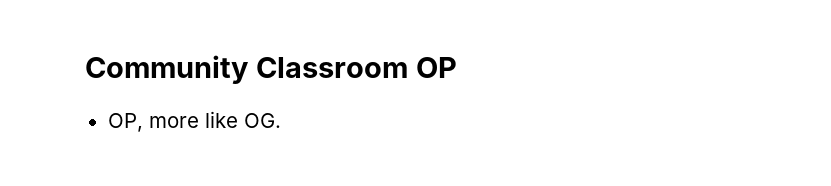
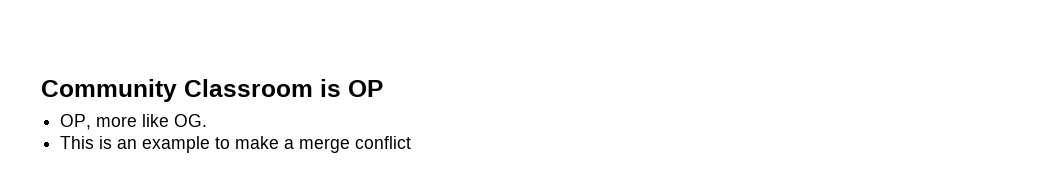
- Community Classroom OP
+ Community Classroom is OP
+ This is an example to make a merge conflict

